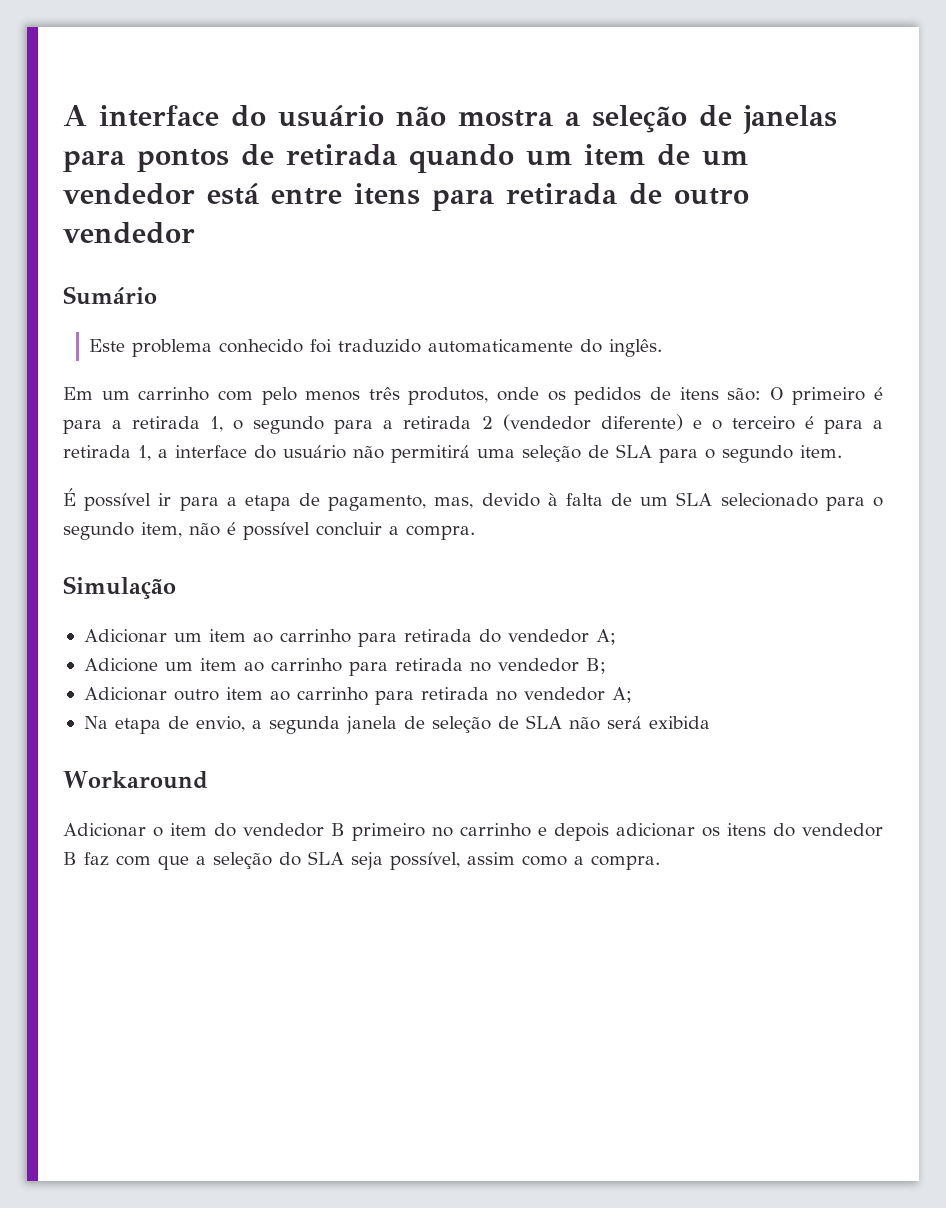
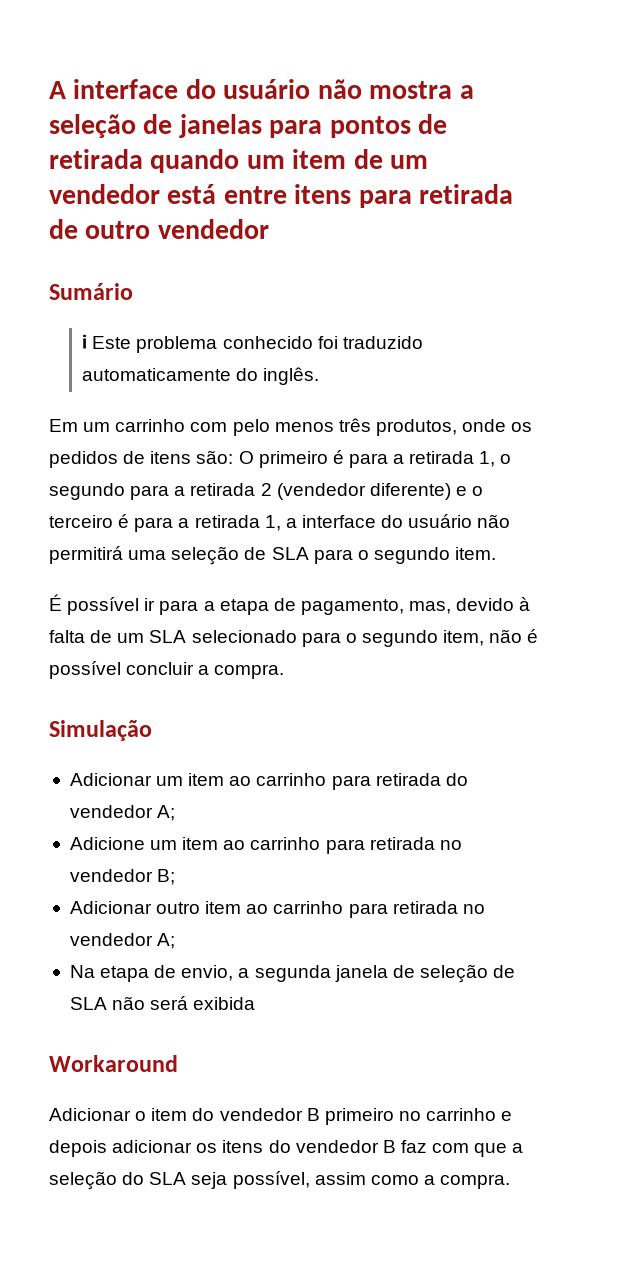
- Este problema conhecido foi traduzido automaticamente do inglês.
+ ℹ Este problema conhecido foi traduzido automaticamente do inglês.

